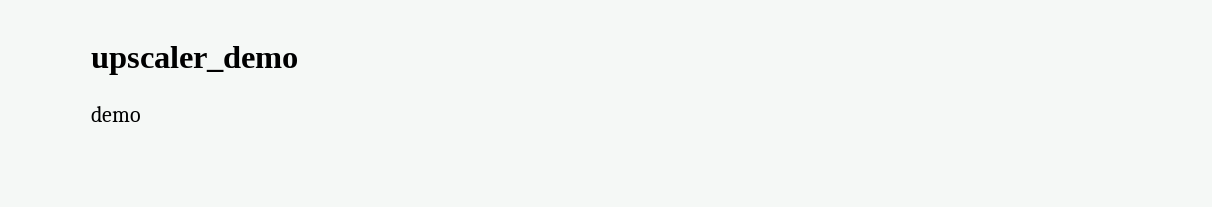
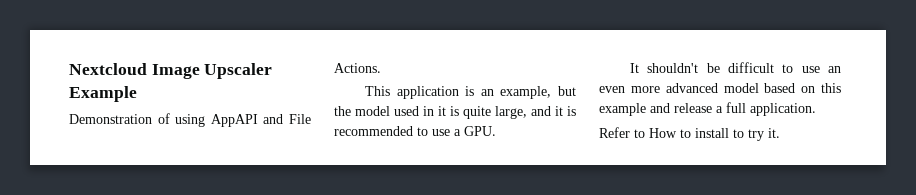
- upscaler_demo
- demo
+ Nextcloud Image Upscaler Example
+ Demonstration of using AppAPI and File Actions.
+ This application is an example, but the model used in it is quite large, and it is recommended to use a GPU.
+ It shouldn't be difficult to use an even more advanced model based on this example and release a full application.
+ Refer to How to install to try it.

